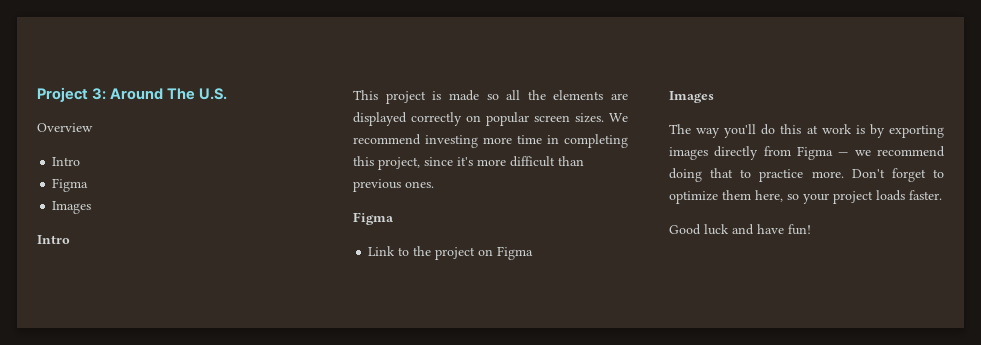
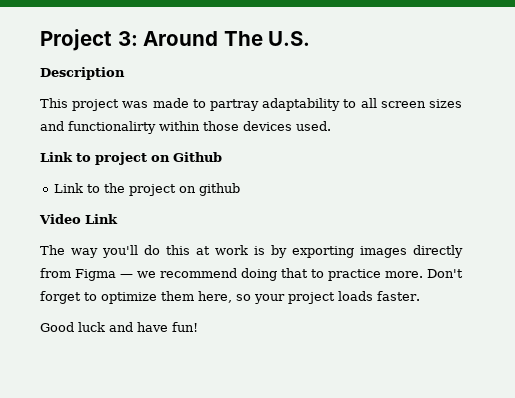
- Overview
- Intro
- Figma
- Images
- Intro
- This project is made so all the elements are displayed correctly on popular screen sizes. We recommend investing more time in completing this project, since it's more difficult than previous ones.
- Figma
+ Description
+ This project was made to partray adaptability to all screen sizes and functionalirty within those devices used.
+ Link to project on Github
- Link to the project on Figma
- Images
+ Link to the project on github
+ Video Link

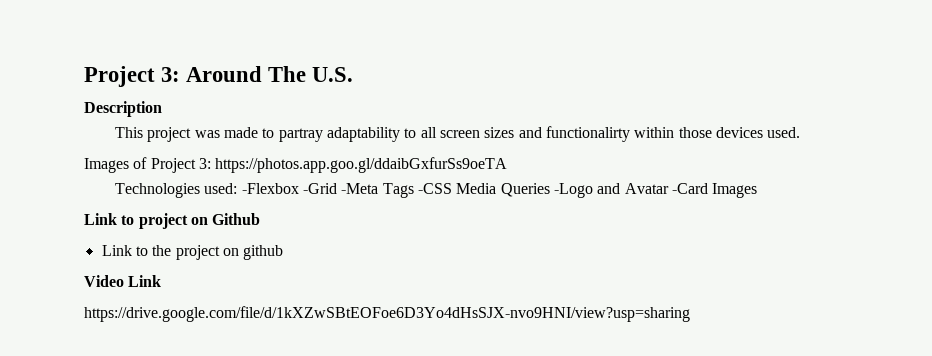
+ Images of Project 3: https://photos.app.goo.gl/ddaibGxfurSs9oeTA
+ Technologies used: -Flexbox -Grid -Meta Tags -CSS Media Queries -Logo and Avatar -Card Images
- The way you'll do this at work is by exporting images directly from Figma — we recommend doing that to practice more. Don't forget to optimize them here, so your project loads faster.
- Good luck and have fun!
+ https://drive.google.com/file/d/1kXZwSBtEOFoe6D3Yo4dHsSJX-nvo9HNI/view?usp=sharing

